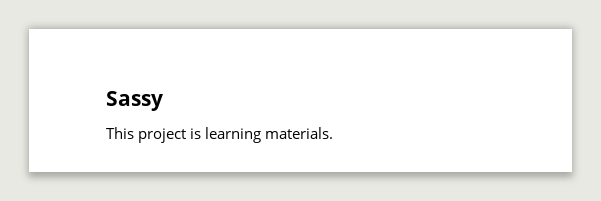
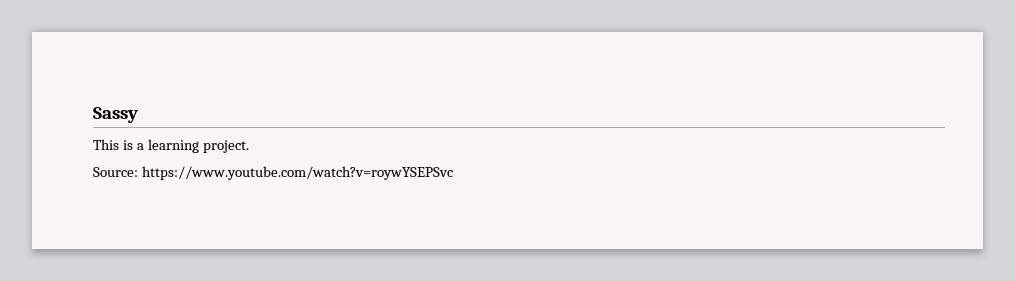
- This project is learning materials.
+ This is a learning project.
+ Source: https://www.youtube.com/watch?v=roywYSEPSvc

